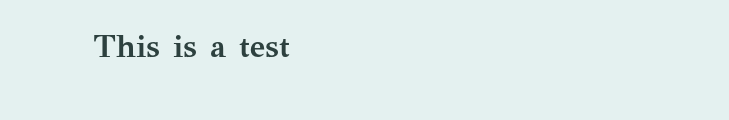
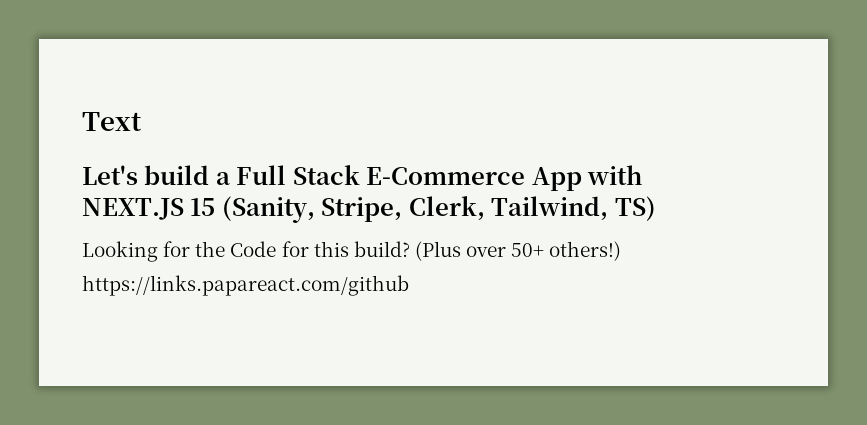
- This is a test
+ Text
+ Let's build a Full Stack E-Commerce App with NEXT.JS 15 (Sanity, Stripe, Clerk, Tailwind, TS)
+ Looking for the Code for this build? (Plus over 50+ others!)
+ https://links.papareact.com/github

